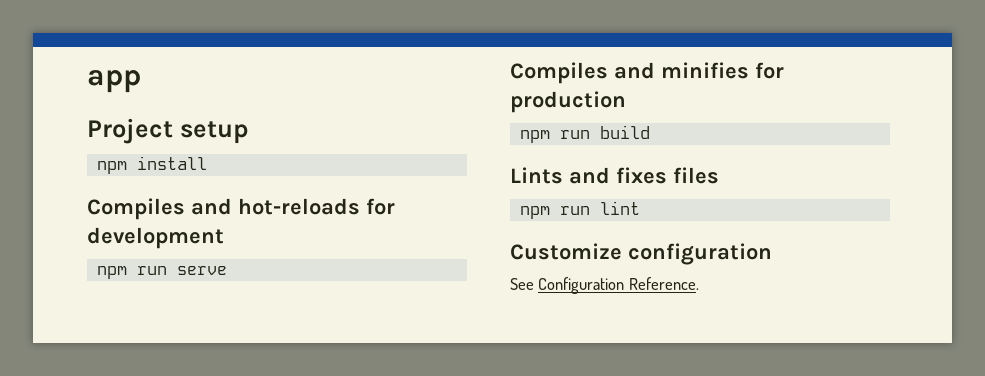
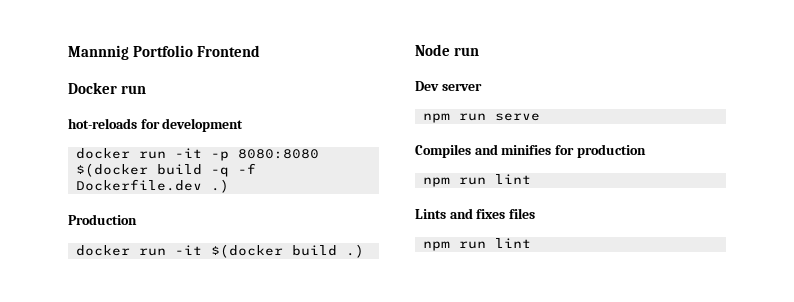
- app
- Project setup
- npm install
- Compiles and hot-reloads for development
+ Mannnig Portfolio Frontend
+ Docker run
+ hot-reloads for development
+ docker run -it -p 8080:8080 $(docker build -q -f Dockerfile.dev .)
+ Production
+ docker run -it $(docker build .)
+ Node run
+ Dev server
  Compiles and minifies for production
- npm run build
+ npm run lint
- Customize configuration
- See Configuration Reference.

